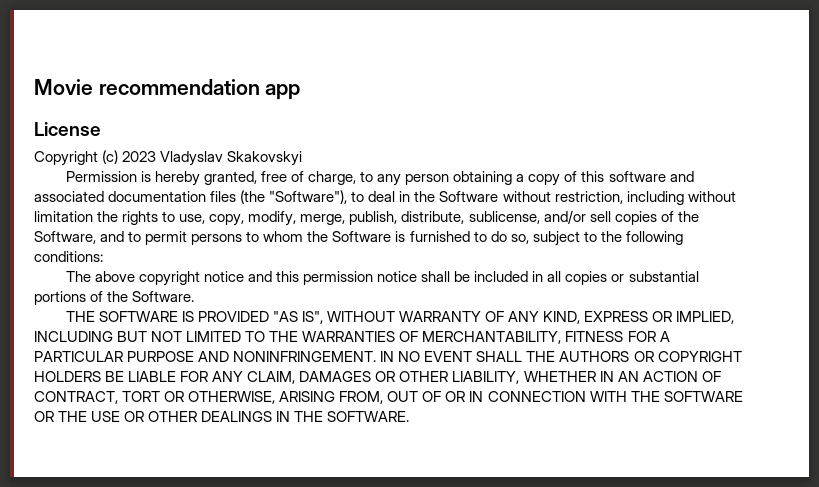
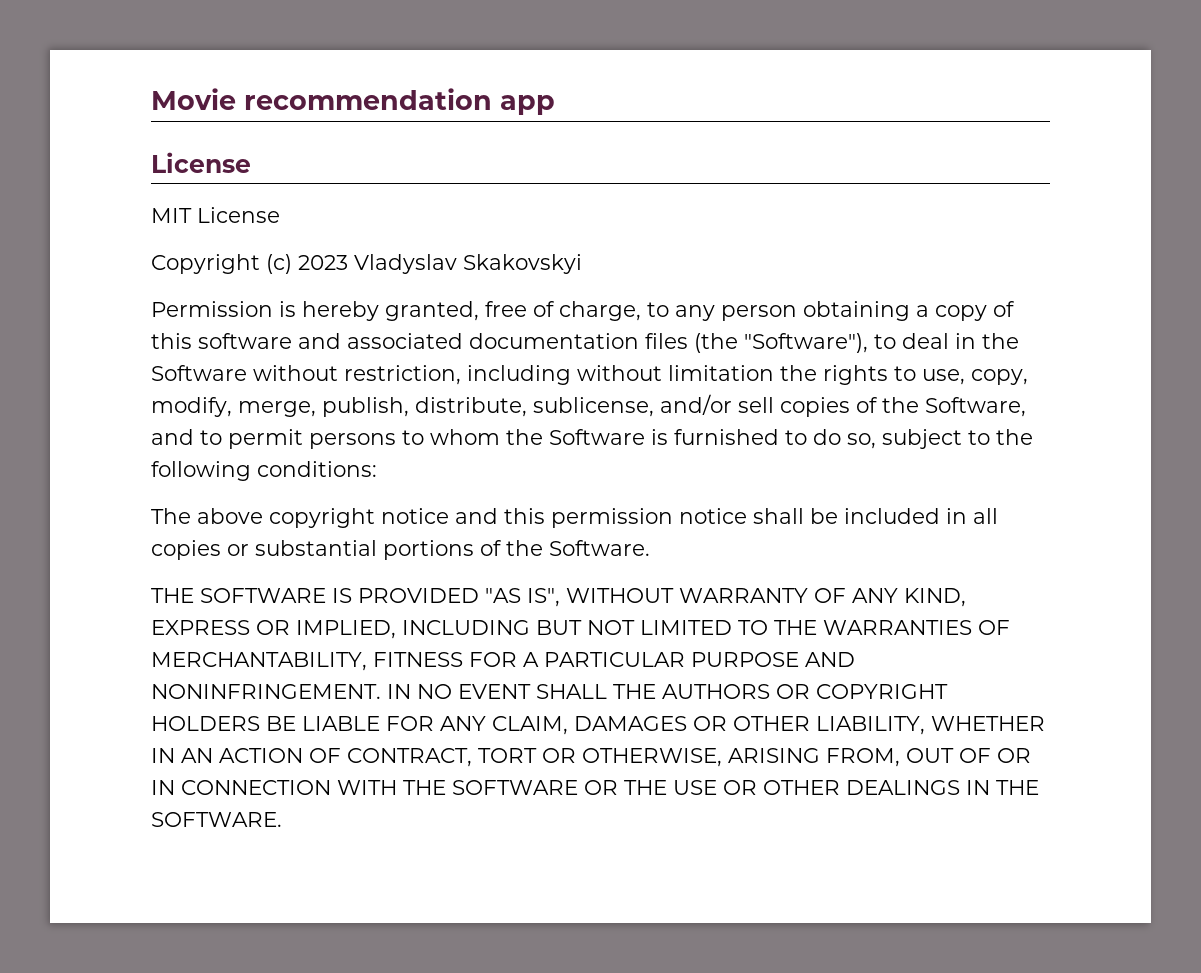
+ MIT License

